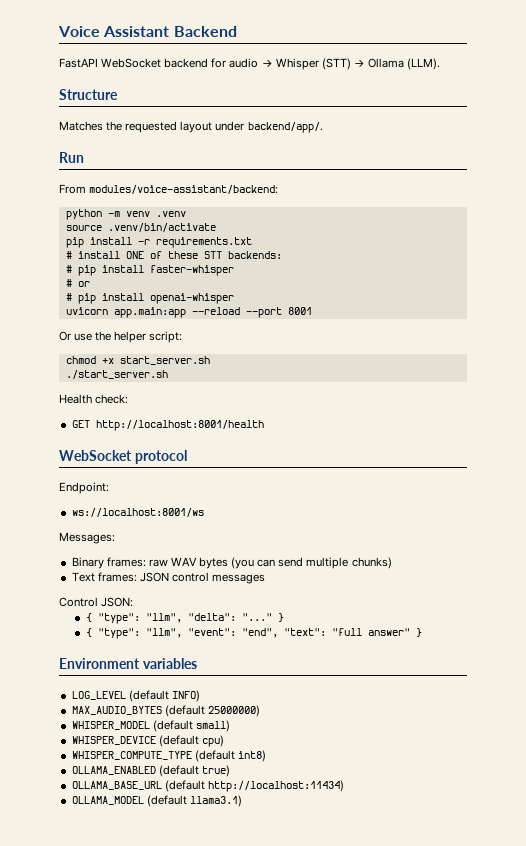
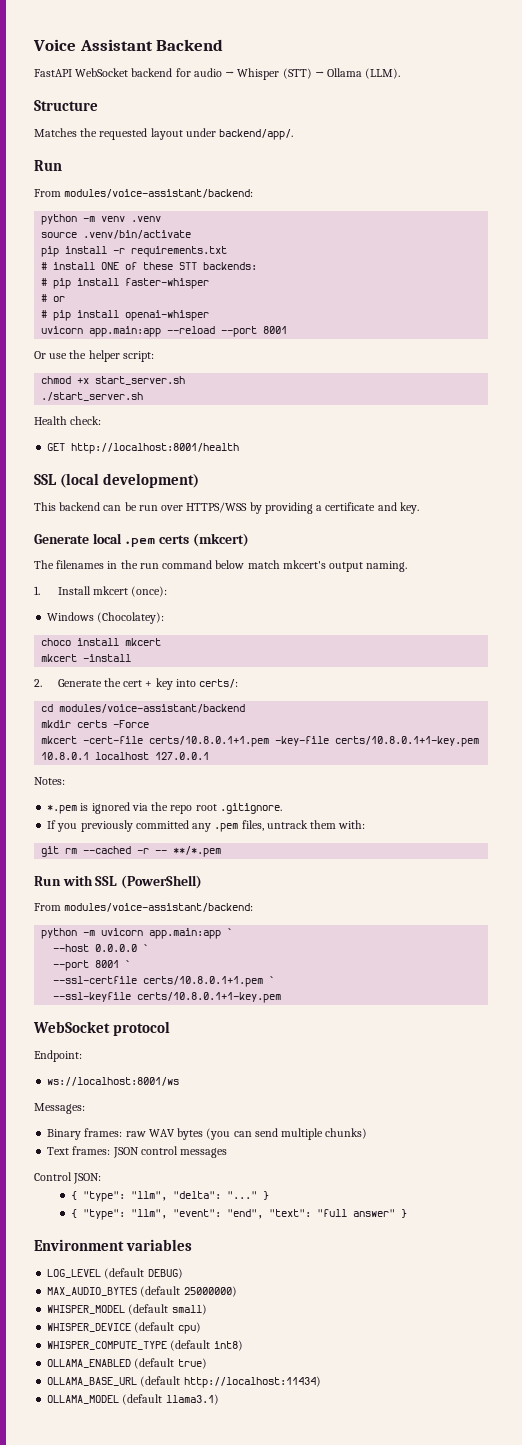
+ SSL (local development)
+ This backend can be run over HTTPS/WSS by providing a certificate and key.
+ Generate local .pem certs (mkcert)
+ The filenames in the run command below match mkcert's output naming.
+ 1. Install mkcert (once):
+ Windows (Chocolatey):
+ choco install mkcert
+ mkcert -install
+ 2. Generate the cert + key into certs/:
+ cd modules/voice-assistant/backend
+ mkdir certs -Force
+ mkcert -cert-file certs/10.8.0.1+1.pem -key-file certs/10.8.0.1+1-key.pem 10.8.0.1 localhost 127.0.0.1
+ Notes:
+ *.pem is ignored via the repo root .gitignore.
+ If you previously committed any .pem files, untrack them with:
+ git rm --cached -r -- **/*.pem
+ Run with SSL (PowerShell)
+ From modules/voice-assistant/backend:
+ python -m uvicorn app.main:app `
+ --host 0.0.0.0 `
+ --port 8001 `
+ --ssl-certfile certs/10.8.0.1+1.pem `
+ --ssl-keyfile certs/10.8.0.1+1-key.pem
- LOG_LEVEL (default INFO)
+ LOG_LEVEL (default DEBUG)

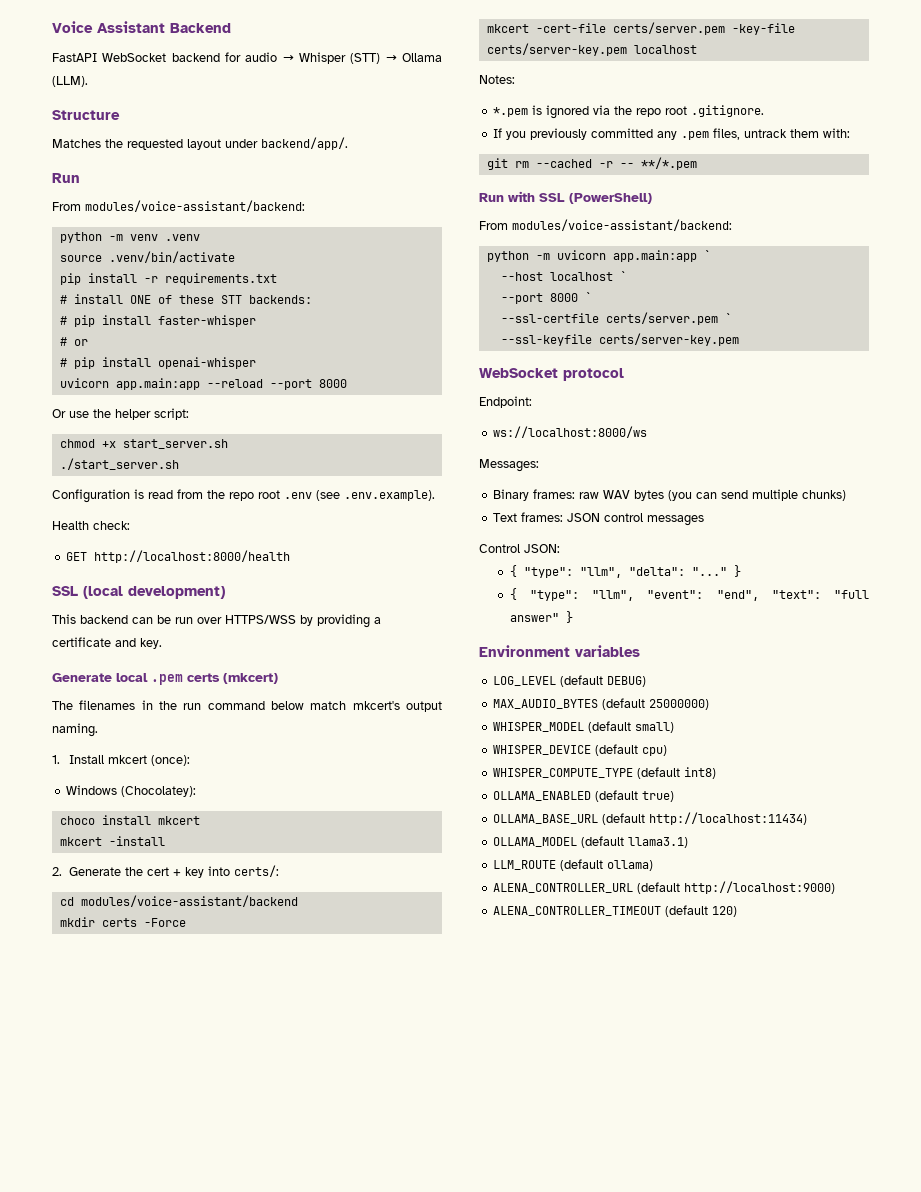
- uvicorn app.main:app --reload --port 8001
+ uvicorn app.main:app --reload --port 8000
+ Configuration is read from the repo root .env (see .env.example).
- GET http://localhost:8001/health
+ GET http://localhost:8000/health
- mkcert -cert-file certs/10.8.0.1+1.pem -key-file certs/10.8.0.1+1-key.pem 10.8.0.1 localhost 127.0.0.1
+ mkcert -cert-file certs/server.pem -key-file certs/server-key.pem localhost
- --host 0.0.0.0 `
+ --host localhost `
- --port 8001 `
+ --port 8000 `
- --ssl-certfile certs/10.8.0.1+1.pem `
+ --ssl-certfile certs/server.pem `
- --ssl-keyfile certs/10.8.0.1+1-key.pem
+ --ssl-keyfile certs/server-key.pem
- ws://localhost:8001/ws
+ ws://localhost:8000/ws
+ LLM_ROUTE (default ollama)
+ ALENA_CONTROLLER_URL (default http://localhost:9000)
+ ALENA_CONTROLLER_TIMEOUT (default 120)

